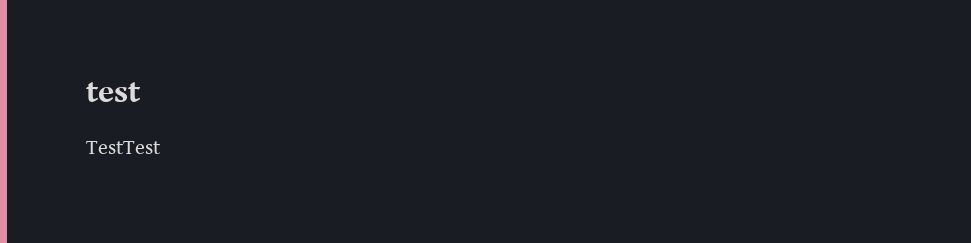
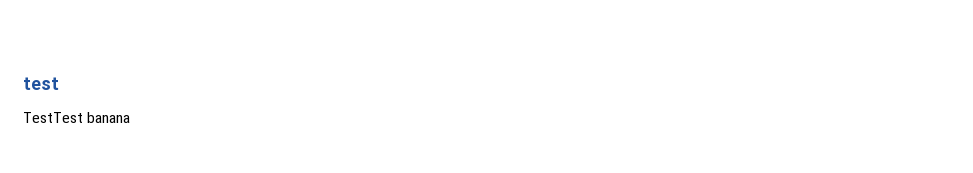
- TestTest
+ TestTest banana

